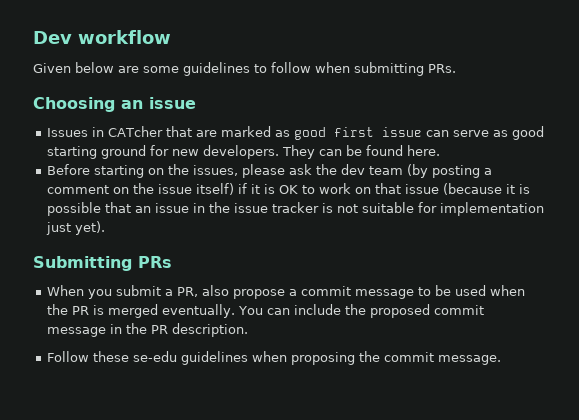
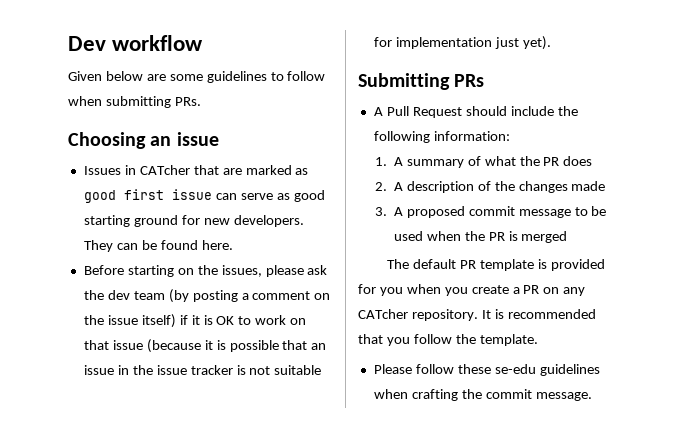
- When you submit a PR, also propose a commit message to be used when the PR is merged eventually. You can include the proposed commit message in the PR description.
- Follow these se-edu guidelines when proposing the commit message.
+ A Pull Request should include the following information:
+ 1. A summary of what the PR does
+ 2. A description of the changes made
+ 3. A proposed commit message to be used when the PR is merged
+ The default PR template is provided for you when you create a PR on any CATcher repository. It is recommended that you follow the template.
+ Please follow these se-edu guidelines when crafting the commit message.

